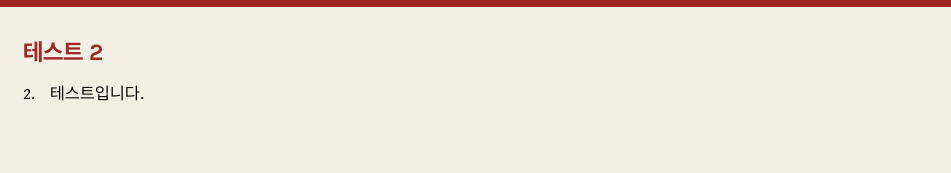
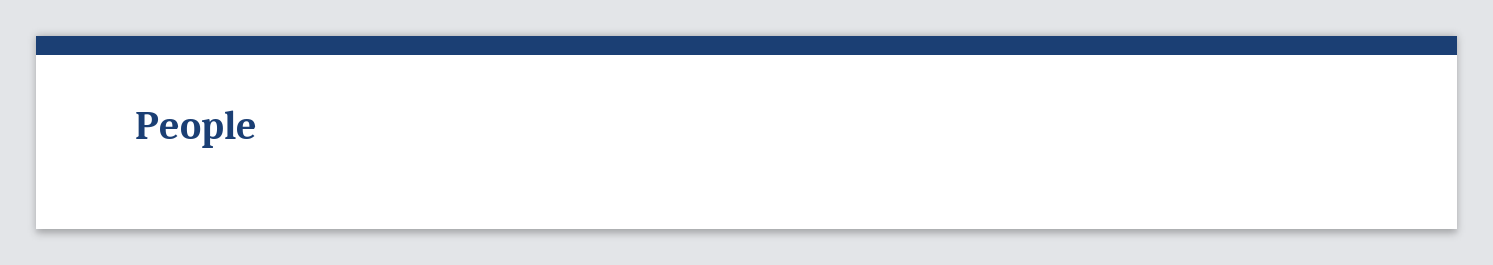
- 테스트 2
- 2. 테스트입니다.
+ People

